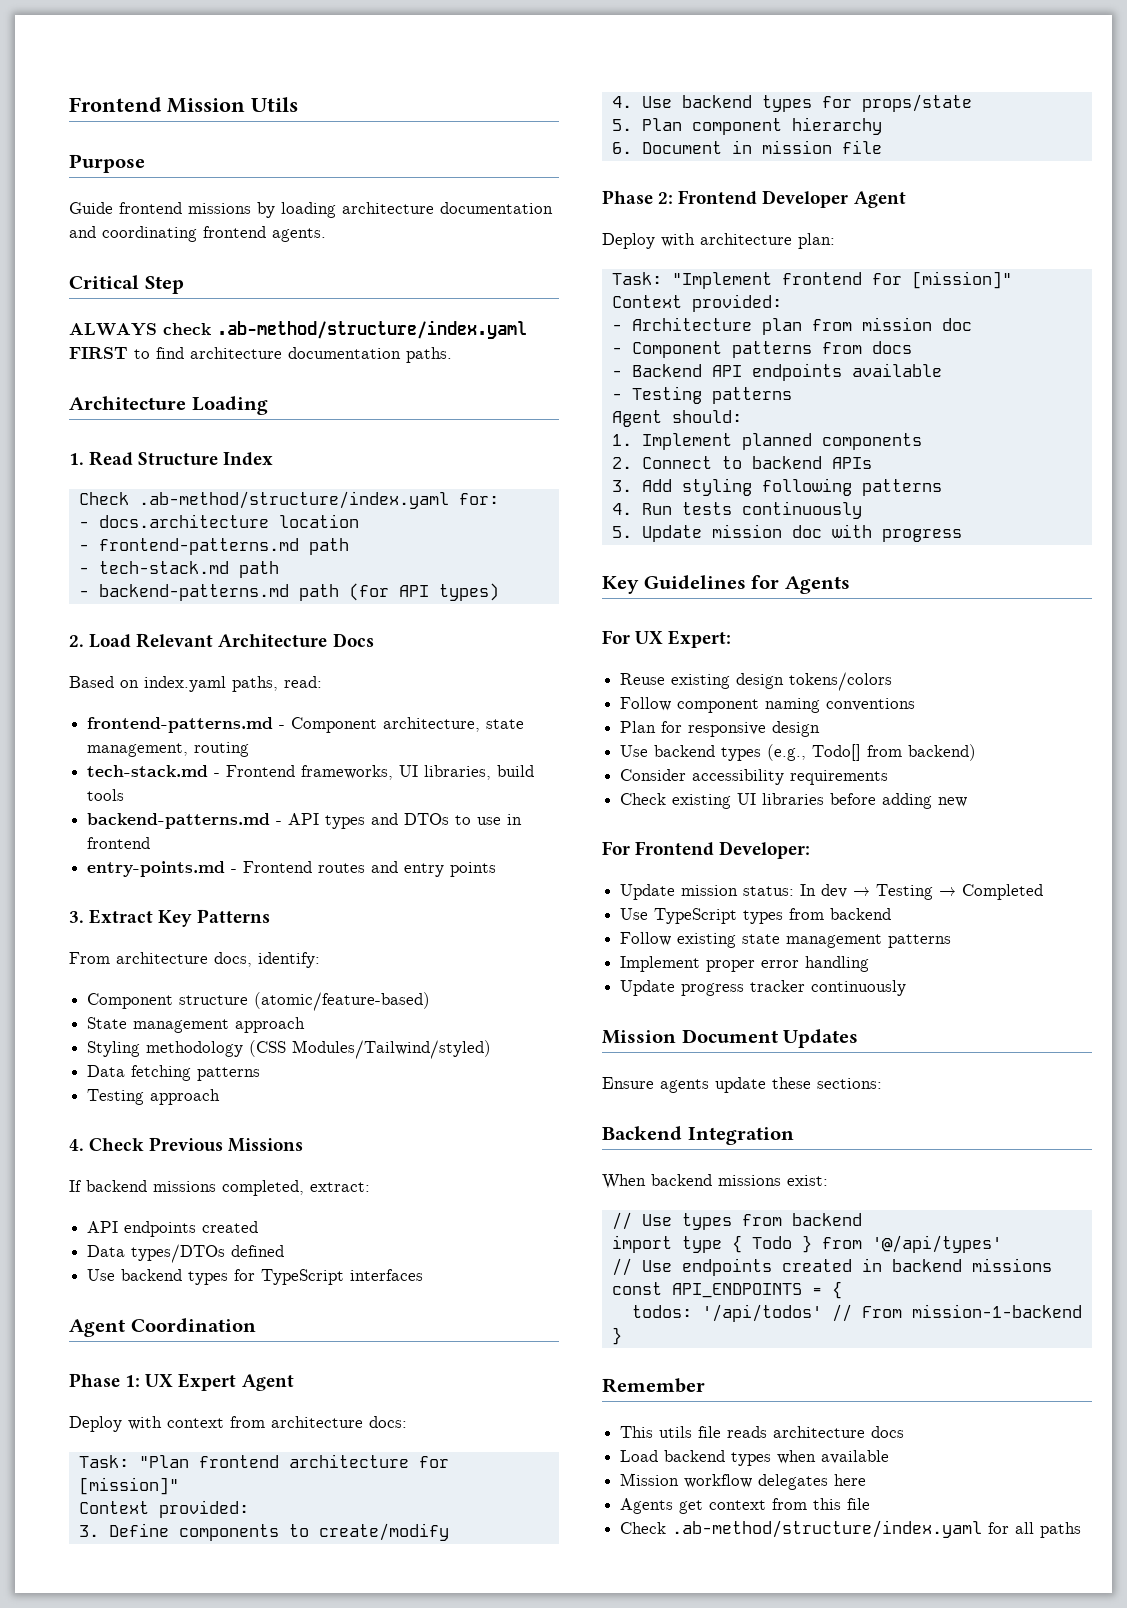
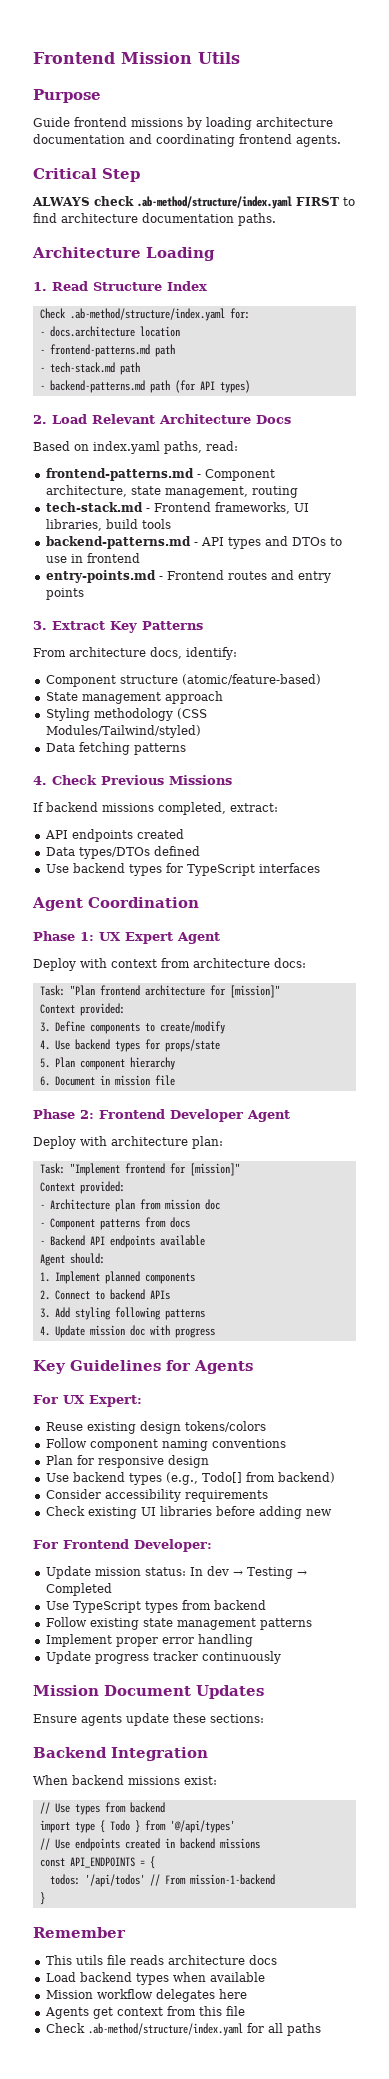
- Testing approach
- - Testing patterns
- 4. Run tests continuously
- 5. Update mission doc with progress
+ 4. Update mission doc with progress

